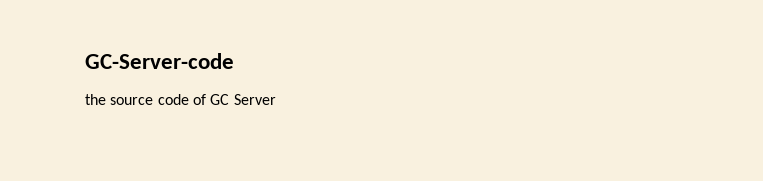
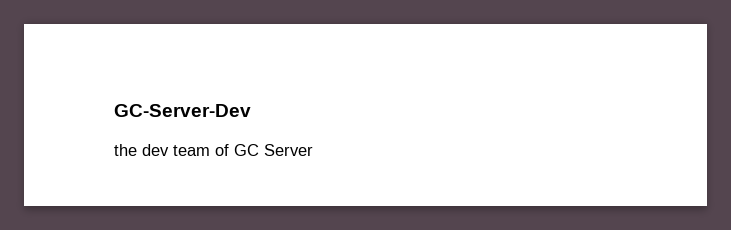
- GC-Server-code
+ GC-Server-Dev
- the source code of GC Server
+ the dev team of GC Server

